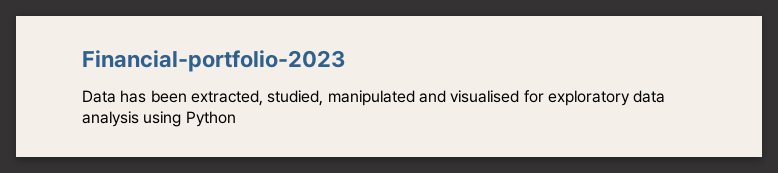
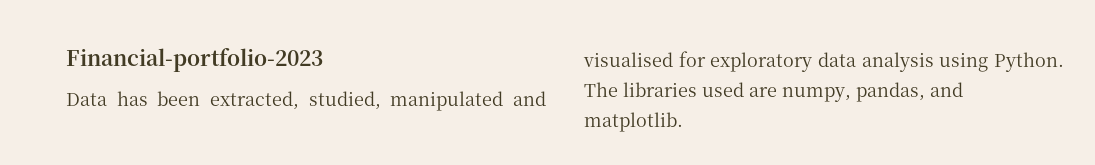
- Data has been extracted, studied, manipulated and visualised for exploratory data analysis using Python
+ Data has been extracted, studied, manipulated and visualised for exploratory data analysis using Python. The libraries used are numpy, pandas, and matplotlib.

